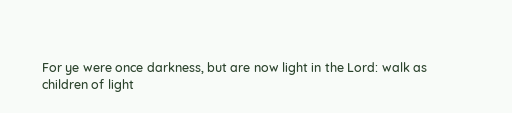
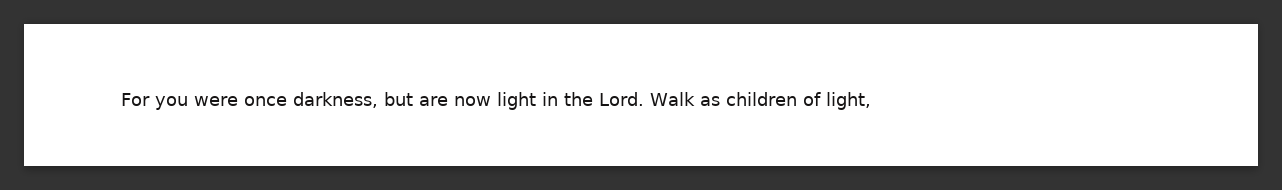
- For ye were once darkness, but are now light in the Lord: walk as children of light
+ For you were once darkness, but are now light in the Lord. Walk as children of light,

